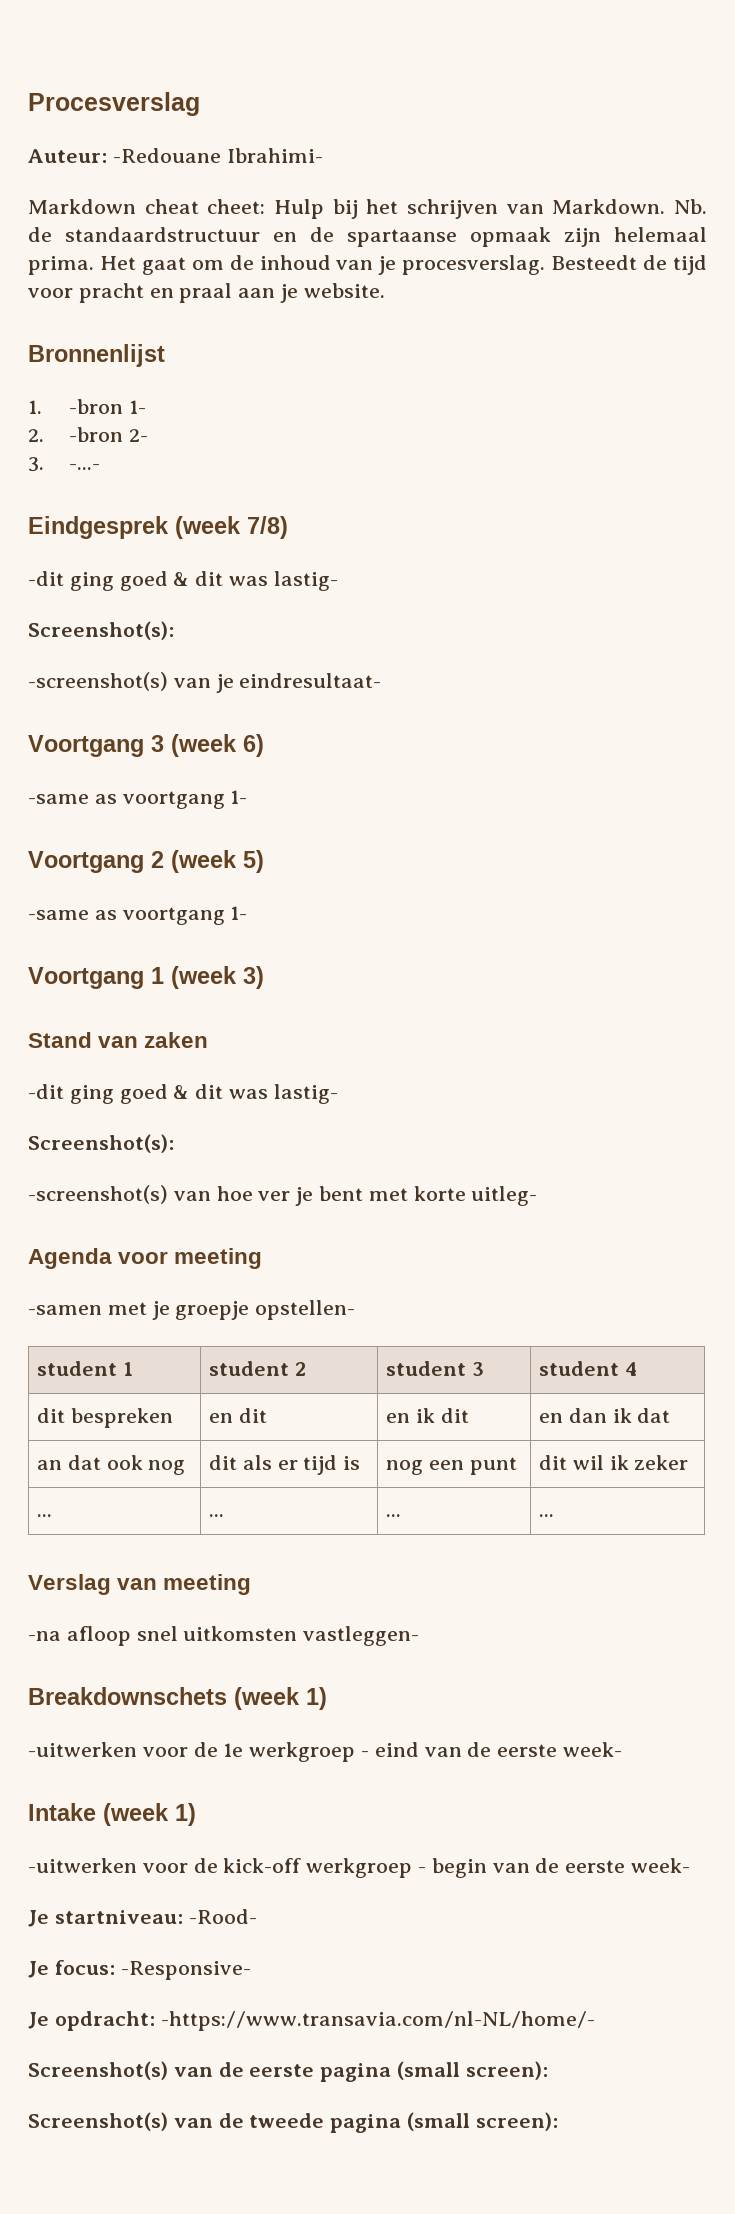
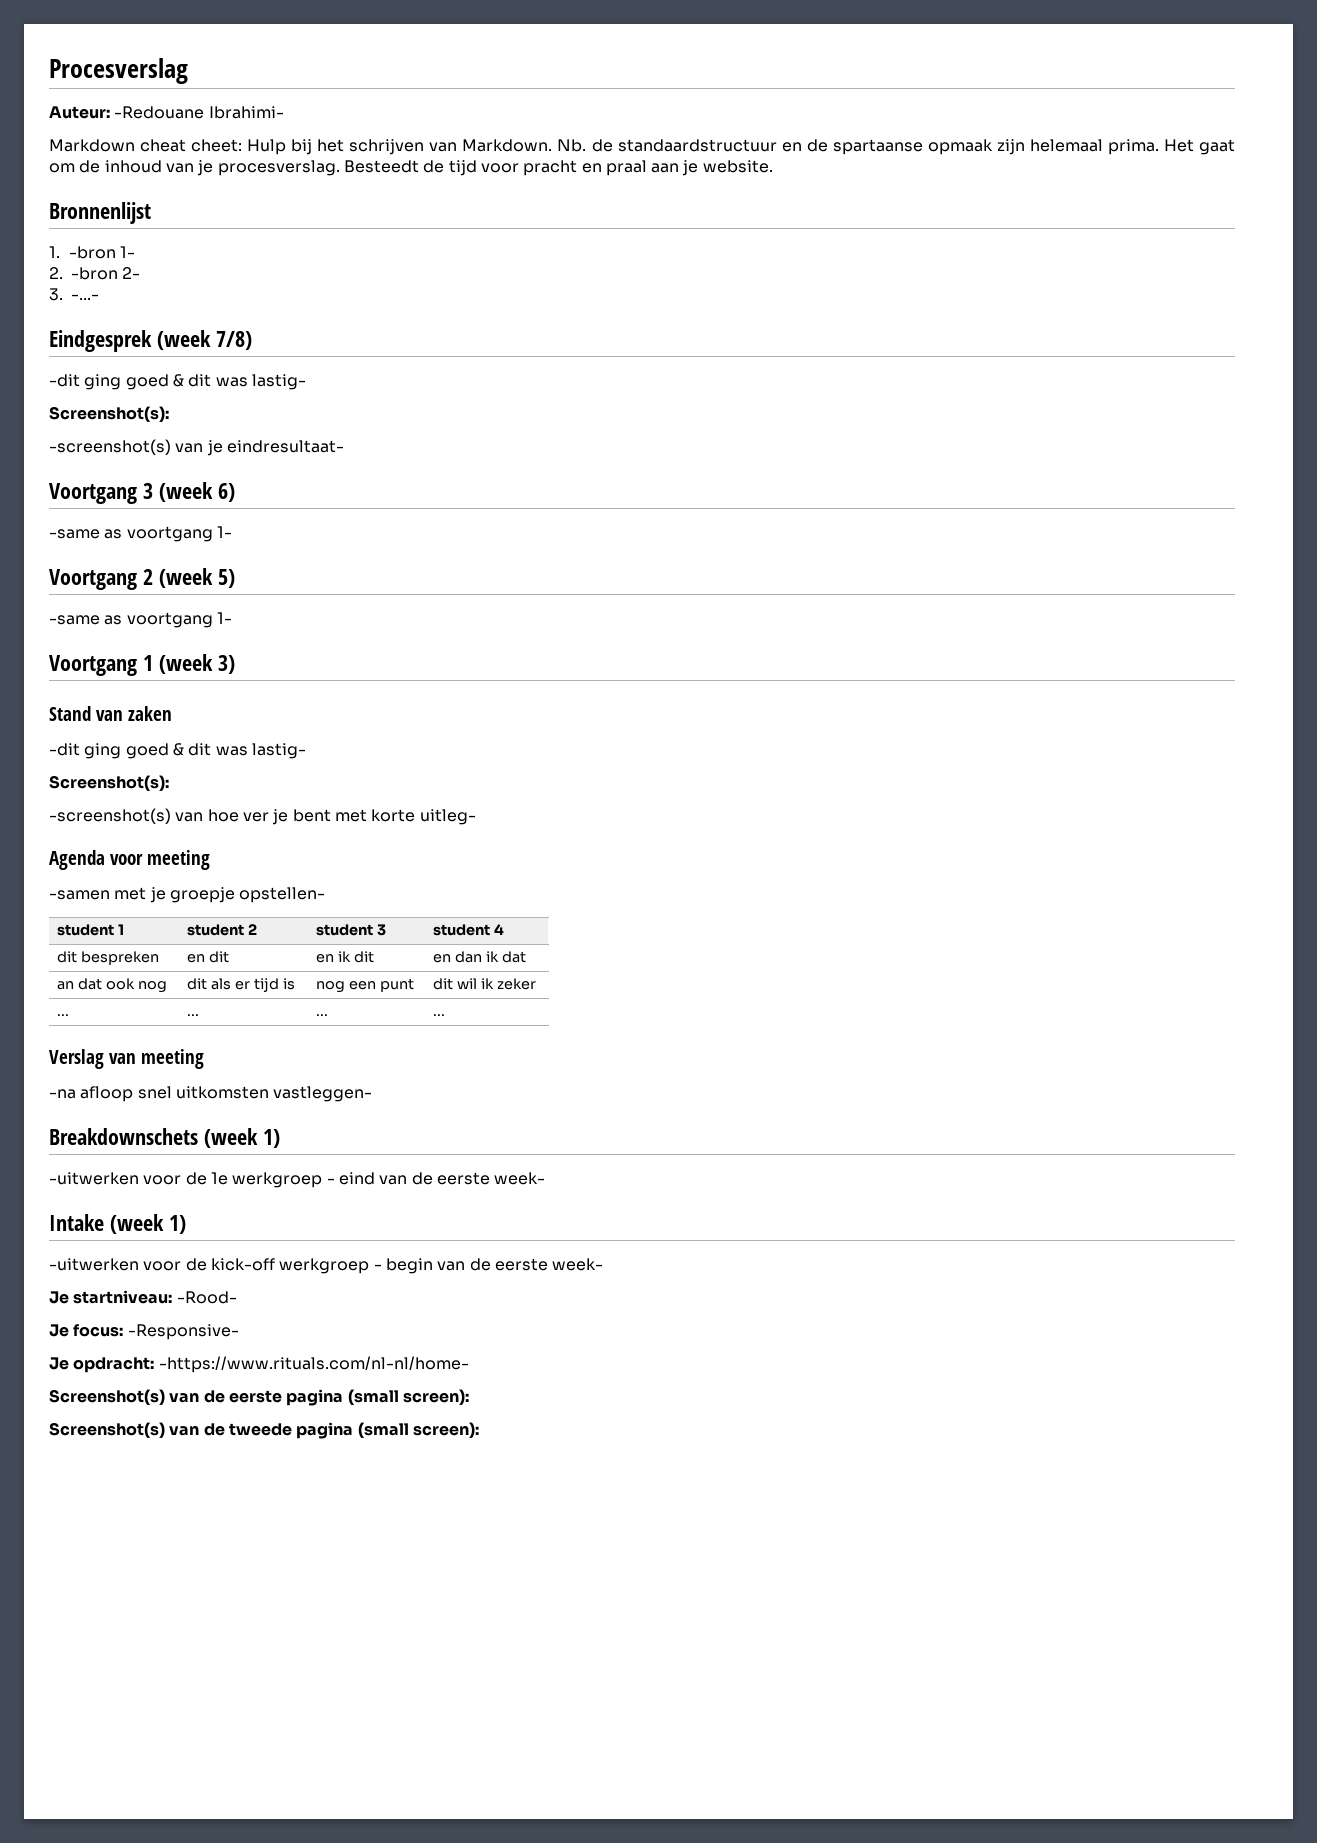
- Je opdracht: -https://www.transavia.com/nl-NL/home/-
+ Je opdracht: -https://www.rituals.com/nl-nl/home-

